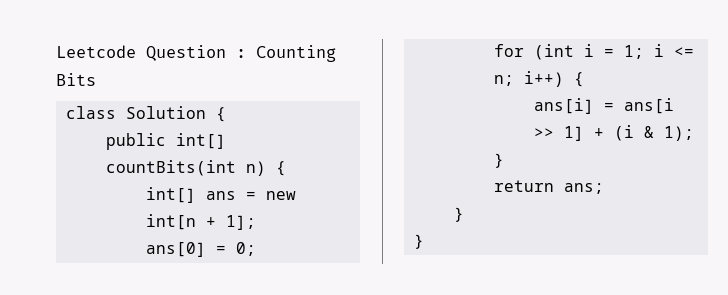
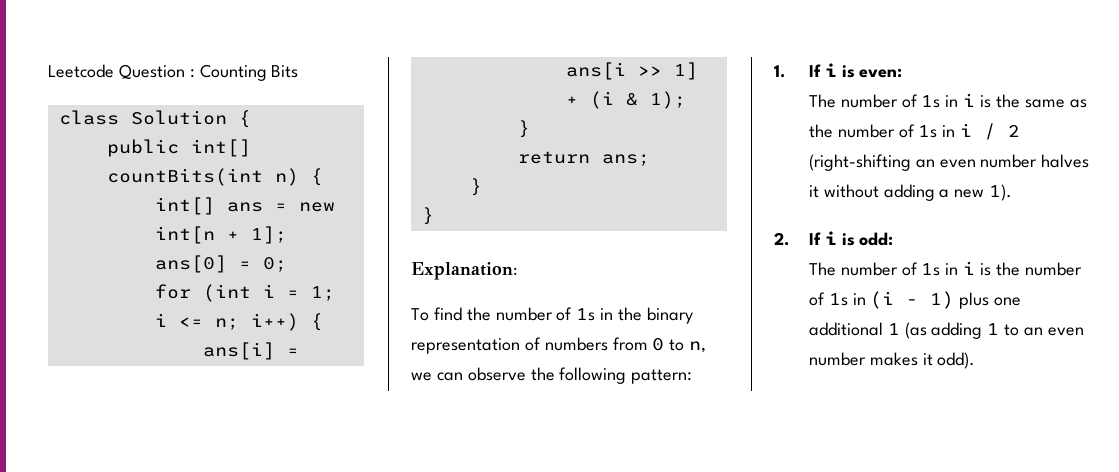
+ Explanation:
+ To find the number of 1s in the binary representation of numbers from 0 to n, we can observe the following pattern:
+ 1. If i is even:
+ The number of 1s in i is the same as the number of 1s in i / 2 (right-shifting an even number halves it without adding a new 1).
+ 2. If i is odd:
+ The number of 1s in i is the number of 1s in (i - 1) plus one additional 1 (as adding 1 to an even number makes it odd).

